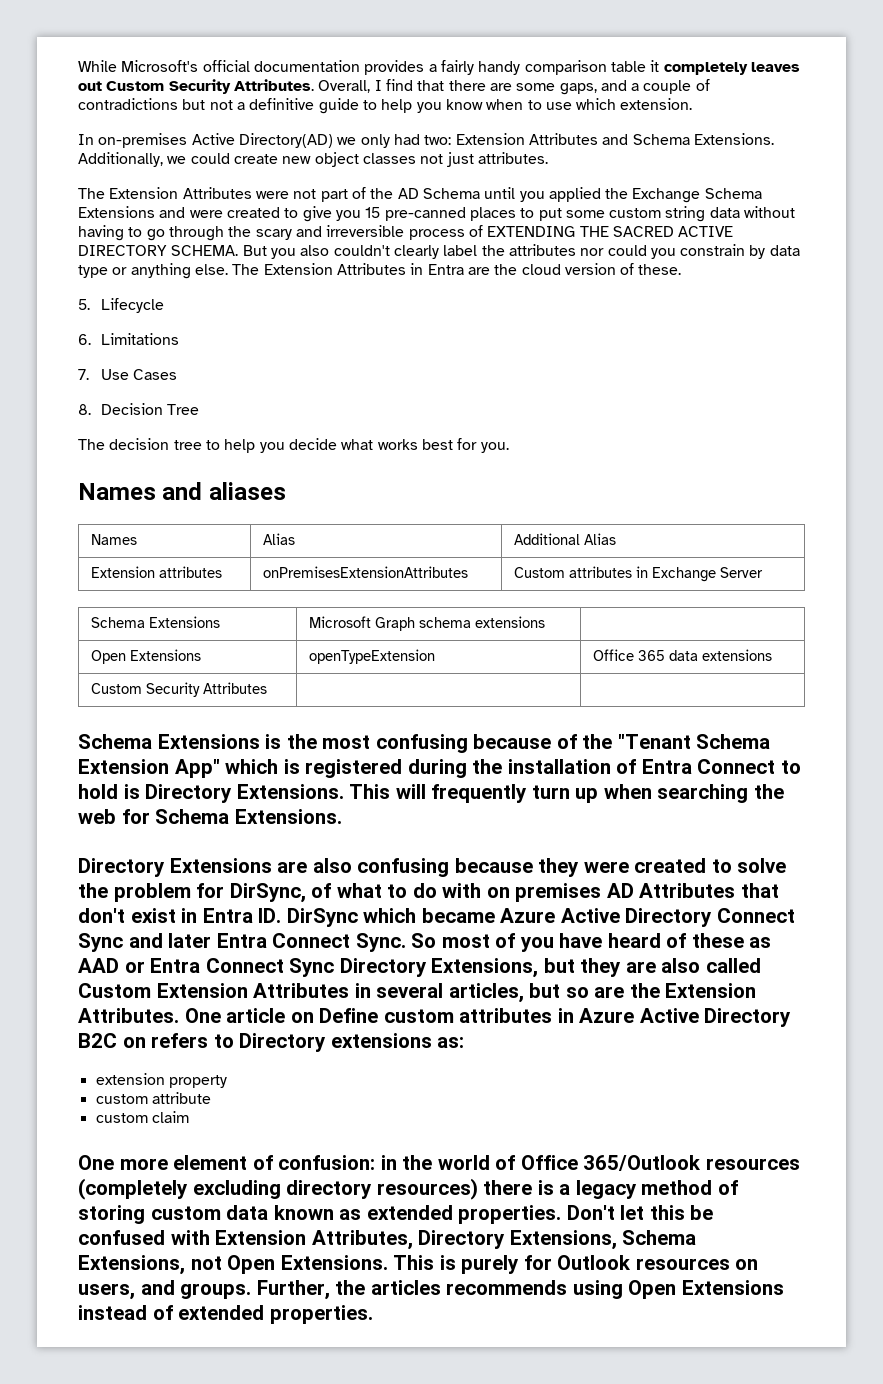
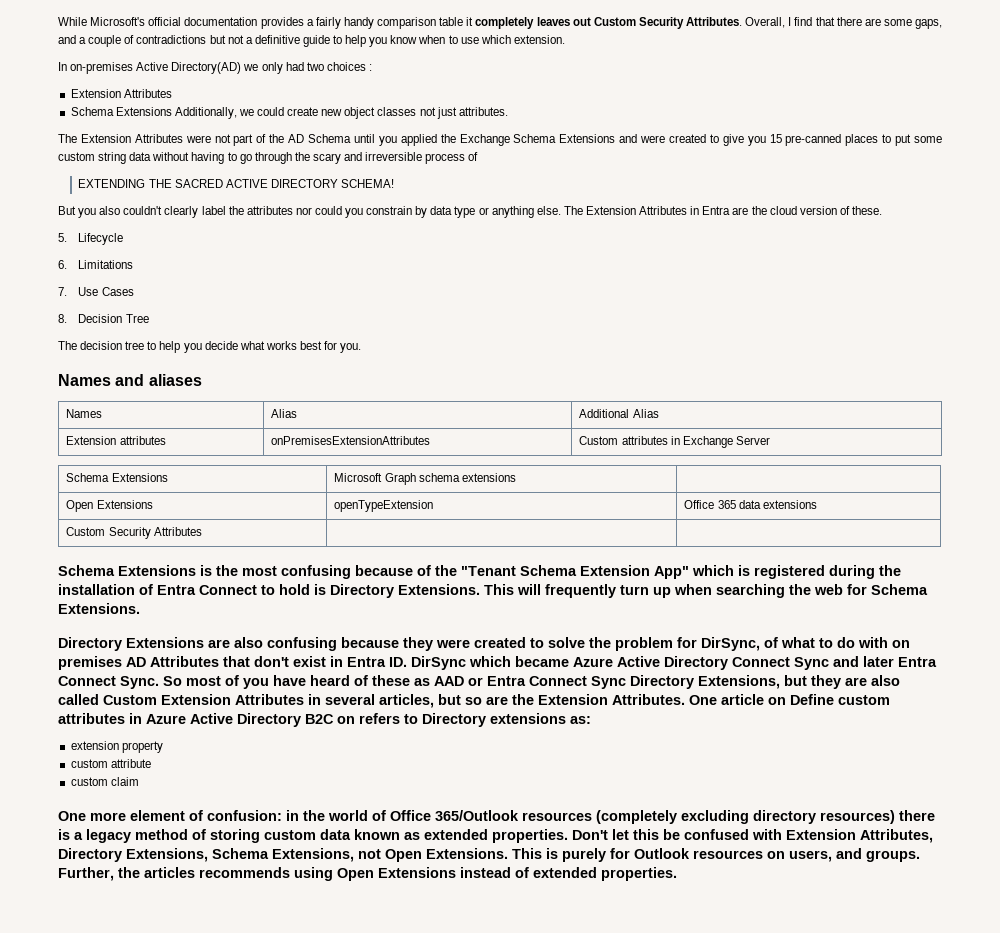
- In on-premises Active Directory(AD) we only had two: Extension Attributes and Schema Extensions. Additionally, we could create new object classes not just attributes.
+ In on-premises Active Directory(AD) we only had two choices :
+ Extension Attributes
+ Schema Extensions Additionally, we could create new object classes not just attributes.
- The Extension Attributes were not part of the AD Schema until you applied the Exchange Schema Extensions and were created to give you 15 pre-canned places to put some custom string data without having to go through the scary and irreversible process of EXTENDING THE SACRED ACTIVE DIRECTORY SCHEMA. But you also couldn't clearly label the attributes nor could you constrain by data type or anything else.
+ The Extension Attributes were not part of the AD Schema until you applied the Exchange Schema Extensions and were created to give you 15 pre-canned places to put some custom string data without having to go through the scary and irreversible process of
+ EXTENDING THE SACRED ACTIVE DIRECTORY SCHEMA!
+ But you also couldn't clearly label the attributes nor could you constrain by data type or anything else.

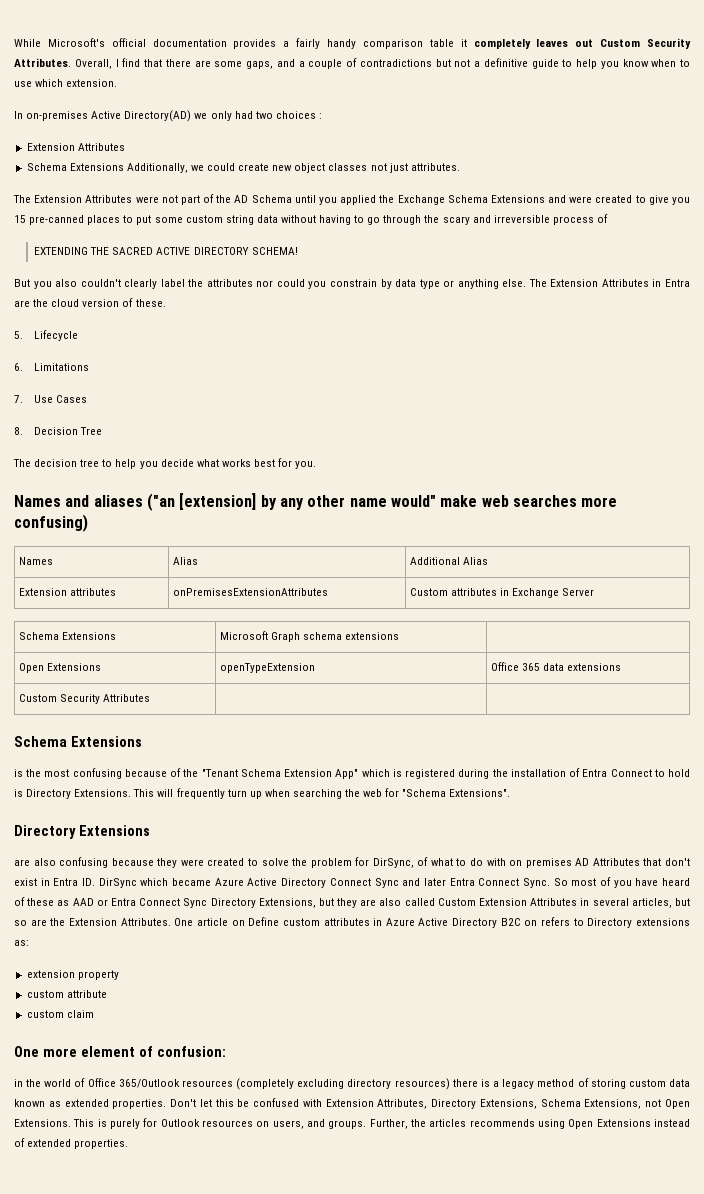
- Names and aliases
+ Names and aliases ("an [extension] by any other name would" make web searches more confusing)
  Custom Security Attributes | |
- Schema Extensions is the most confusing because of the "Tenant Schema Extension App" which is registered during the installation of Entra Connect to hold is Directory Extensions.
+ Schema Extensions
+ is the most confusing because of the "Tenant Schema Extension App" which is registered during the installation of Entra Connect to hold is Directory Extensions.
- This will frequently turn up when searching the web for Schema Extensions.
+ This will frequently turn up when searching the web for "Schema Extensions".
- Directory Extensions are also confusing because they were created to solve the problem for DirSync, of what to do with on premises AD Attributes that don't exist in Entra ID. DirSync which became Azure Active Directory Connect Sync and later Entra Connect Sync.
+ Directory Extensions
+ are also confusing because they were created to solve the problem for DirSync, of what to do with on premises AD Attributes that don't exist in Entra ID. DirSync which became Azure Active Directory Connect Sync and later Entra Connect Sync.
- One more element of confusion: in the world of Office 365/Outlook resources (completely excluding directory resources) there is a legacy method of storing custom data known as extended properties.
+ One more element of confusion:
+ in the world of Office 365/Outlook resources (completely excluding directory resources) there is a legacy method of storing custom data known as extended properties.

